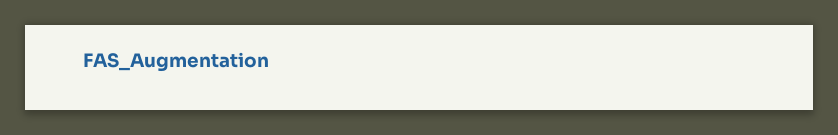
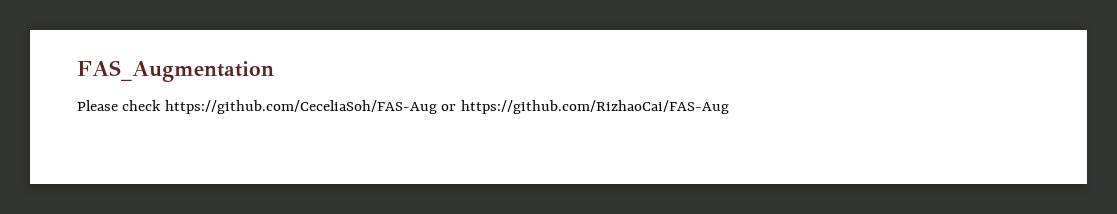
+ Please check https://github.com/CeceliaSoh/FAS-Aug or https://github.com/RizhaoCai/FAS-Aug

